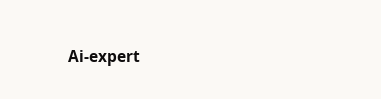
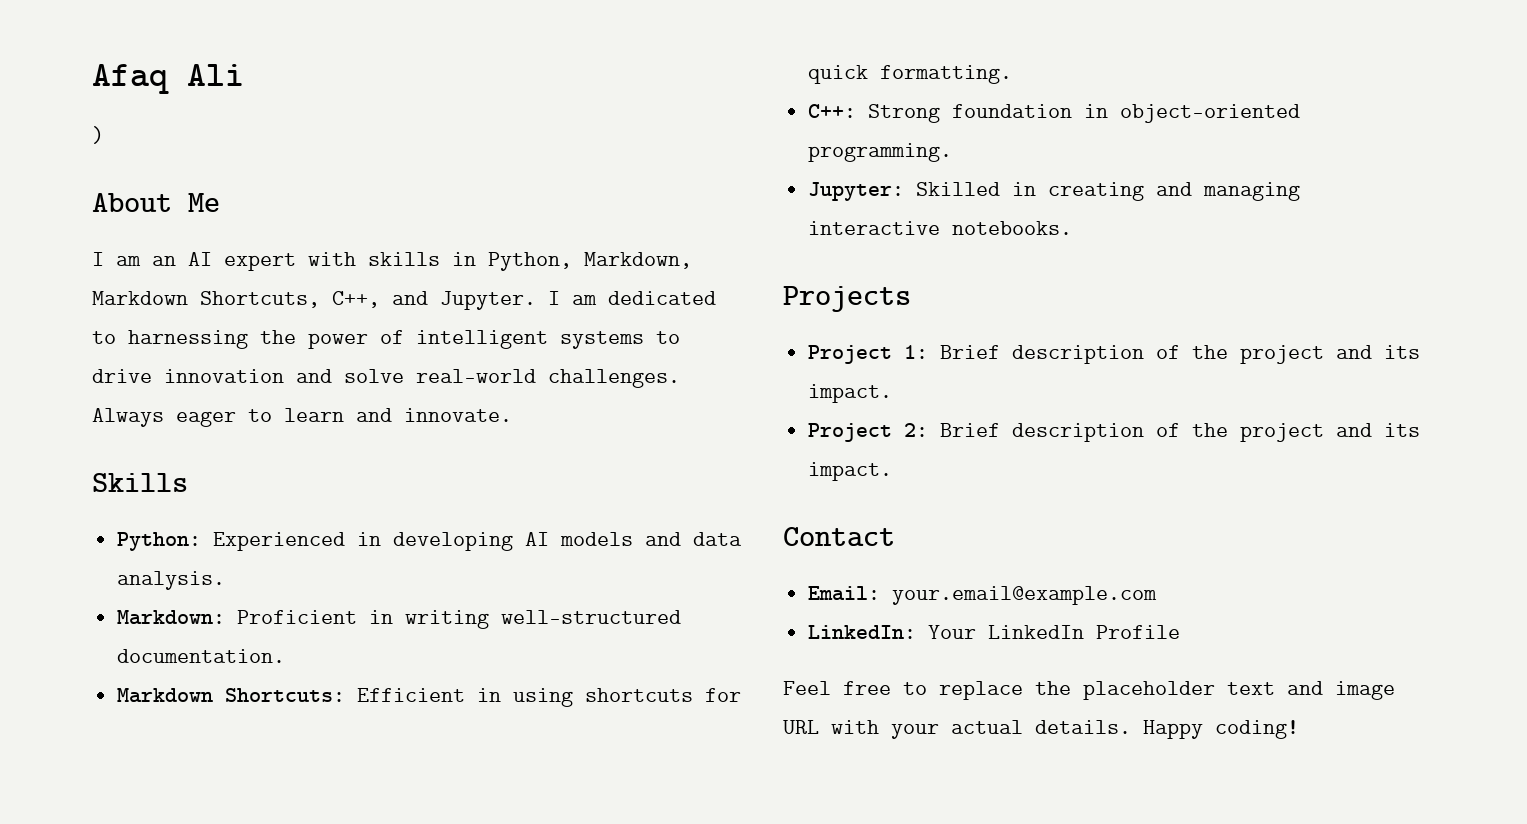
- Ai-expert
+ Afaq Ali
+ )
+ About Me
+ I am an AI expert with skills in Python, Markdown, Markdown Shortcuts, C++, and Jupyter. I am dedicated to harnessing the power of intelligent systems to drive innovation and solve real-world challenges. Always eager to learn and innovate.
+ Skills
+ Python: Experienced in developing AI models and data analysis.
+ Markdown: Proficient in writing well-structured documentation.
+ Markdown Shortcuts: Efficient in using shortcuts for quick formatting.
+ C++: Strong foundation in object-oriented programming.
+ Jupyter: Skilled in creating and managing interactive notebooks.
+ Projects
+ Project 1: Brief description of the project and its impact.
+ Project 2: Brief description of the project and its impact.
+ Contact
+ Email: your.email@example.com
+ LinkedIn: Your LinkedIn Profile
+ Feel free to replace the placeholder text and image URL with your actual details. Happy coding!

